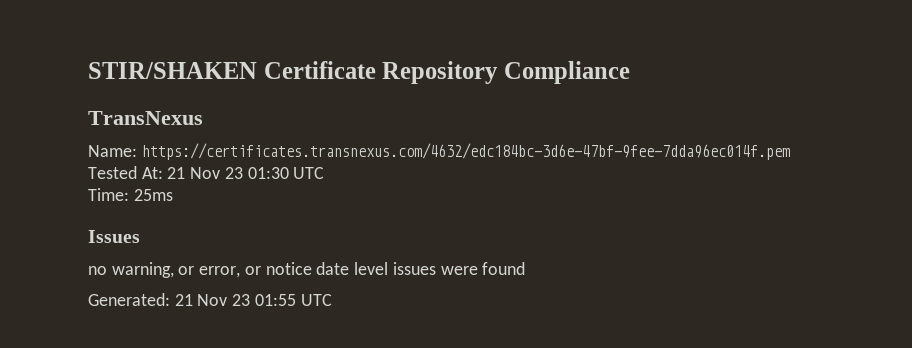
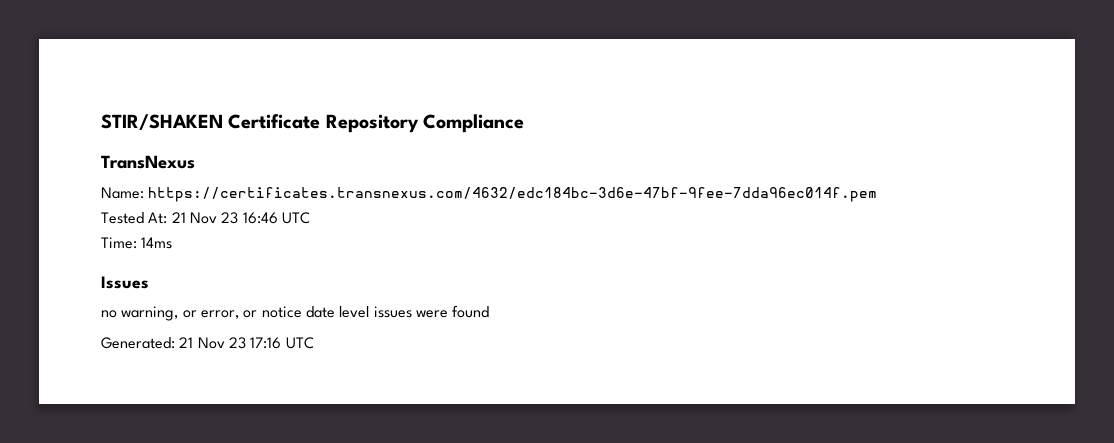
- Tested At: 21 Nov 23 01:30 UTC
+ Tested At: 21 Nov 23 16:46 UTC
- Time: 25ms
+ Time: 14ms
- Generated: 21 Nov 23 01:55 UTC
+ Generated: 21 Nov 23 17:16 UTC

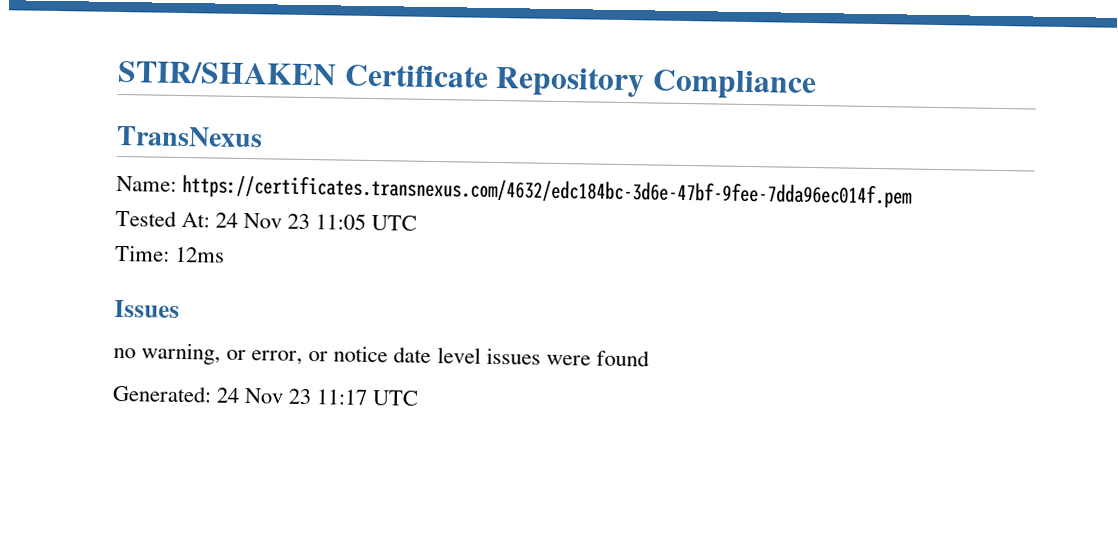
- Tested At: 21 Nov 23 16:46 UTC
+ Tested At: 24 Nov 23 11:05 UTC
- Time: 14ms
+ Time: 12ms
- Generated: 21 Nov 23 17:16 UTC
+ Generated: 24 Nov 23 11:17 UTC

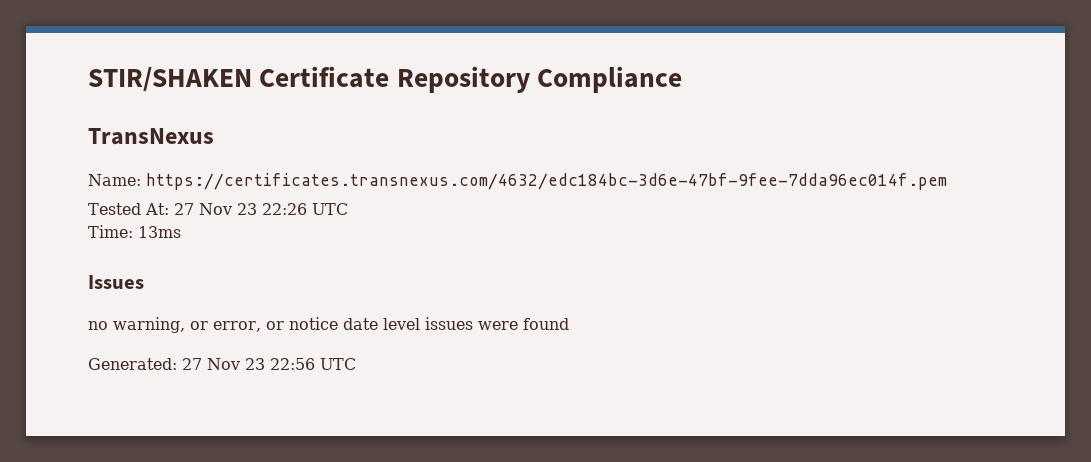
- Tested At: 24 Nov 23 11:05 UTC
+ Tested At: 27 Nov 23 22:26 UTC
- Time: 12ms
+ Time: 13ms
- Generated: 24 Nov 23 11:17 UTC
+ Generated: 27 Nov 23 22:56 UTC

